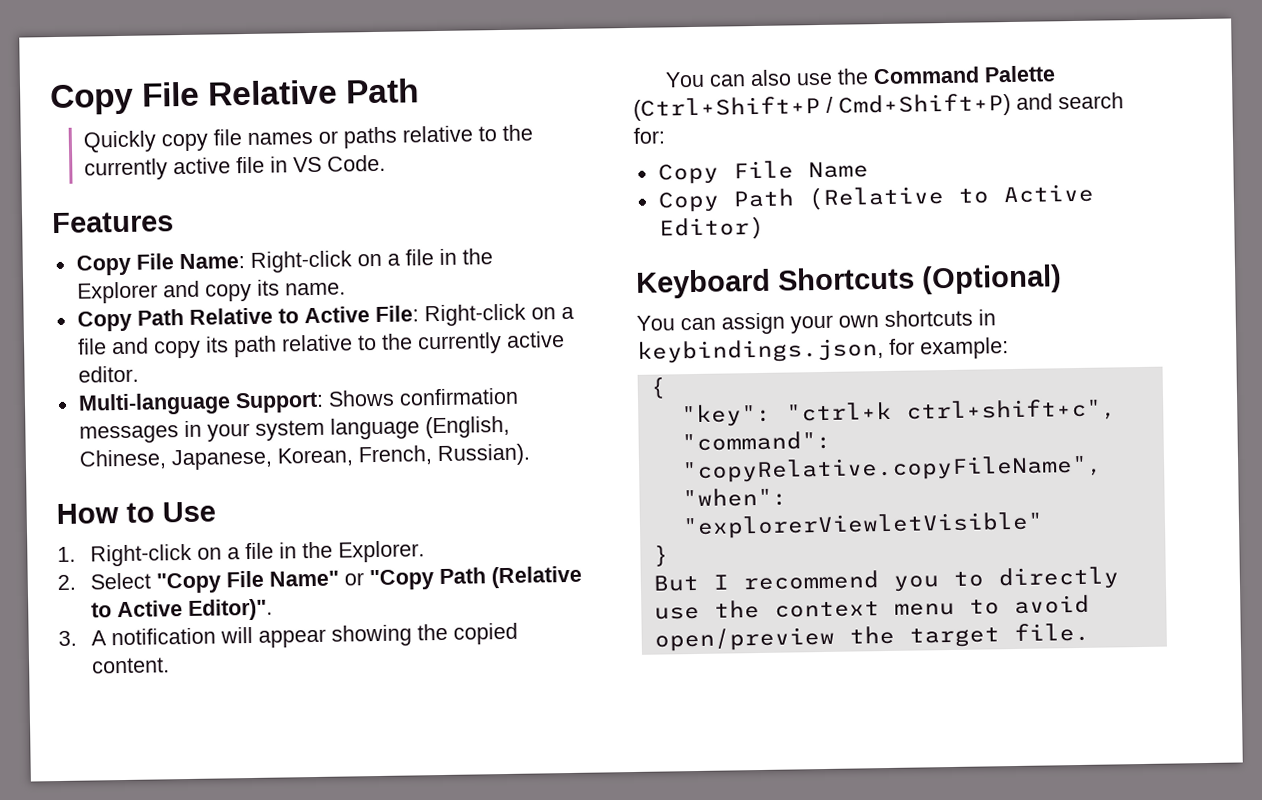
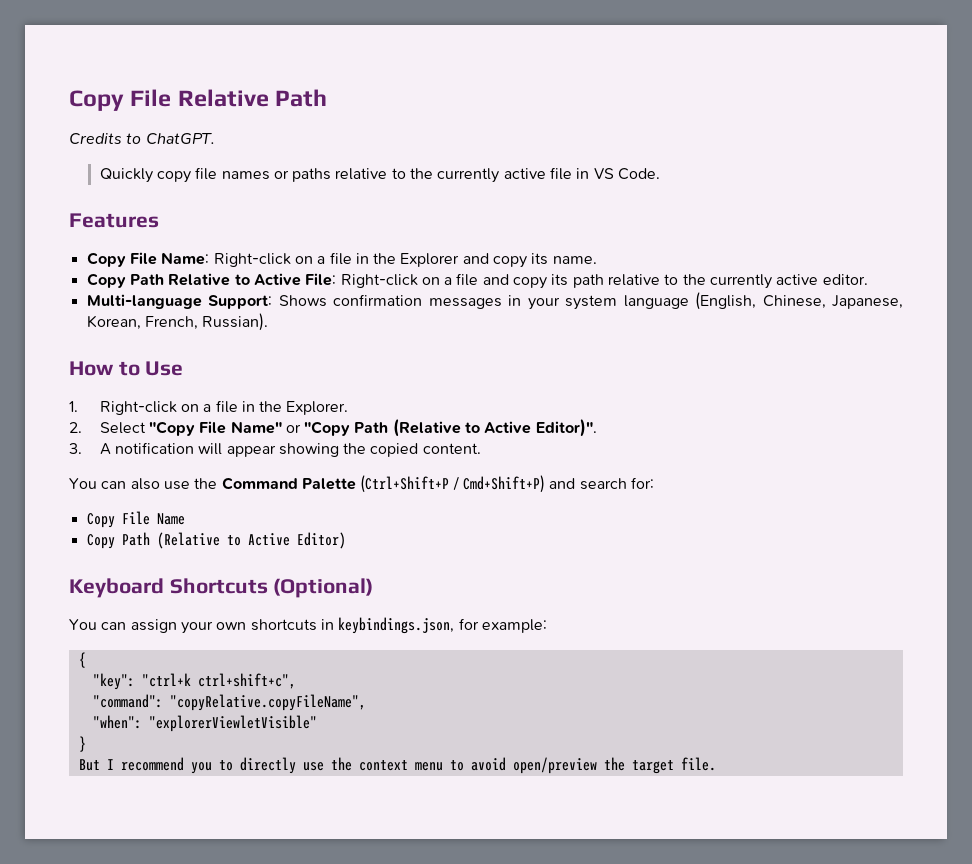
+ Credits to ChatGPT.

